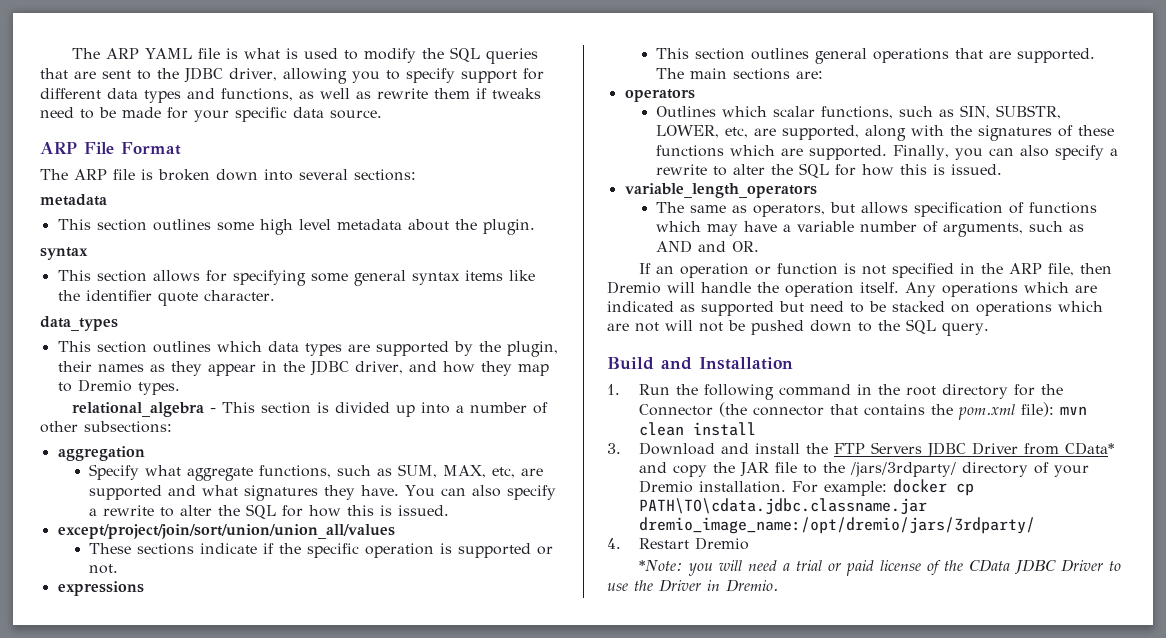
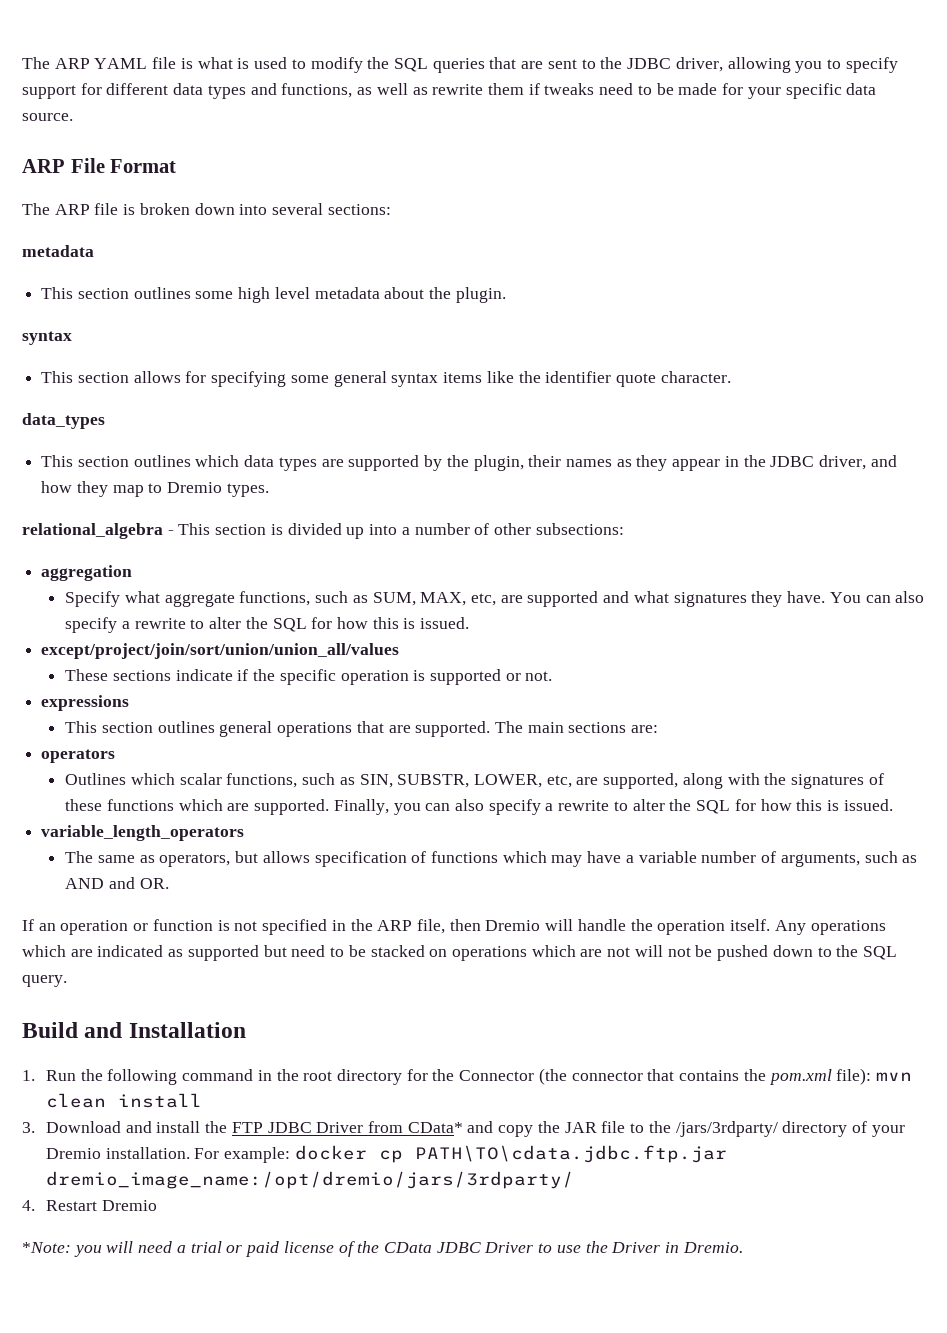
- 3. Download and install the FTP Servers JDBC Driver from CData* and copy the JAR file to the /jars/3rdparty/ directory of your Dremio installation.
+ 3. Download and install the FTP JDBC Driver from CData* and copy the JAR file to the /jars/3rdparty/ directory of your Dremio installation.
- For example: docker cp PATH\TO\cdata.jdbc.classname.jar dremio_image_name:/opt/dremio/jars/3rdparty/
+ For example: docker cp PATH\TO\cdata.jdbc.ftp.jar dremio_image_name:/opt/dremio/jars/3rdparty/

